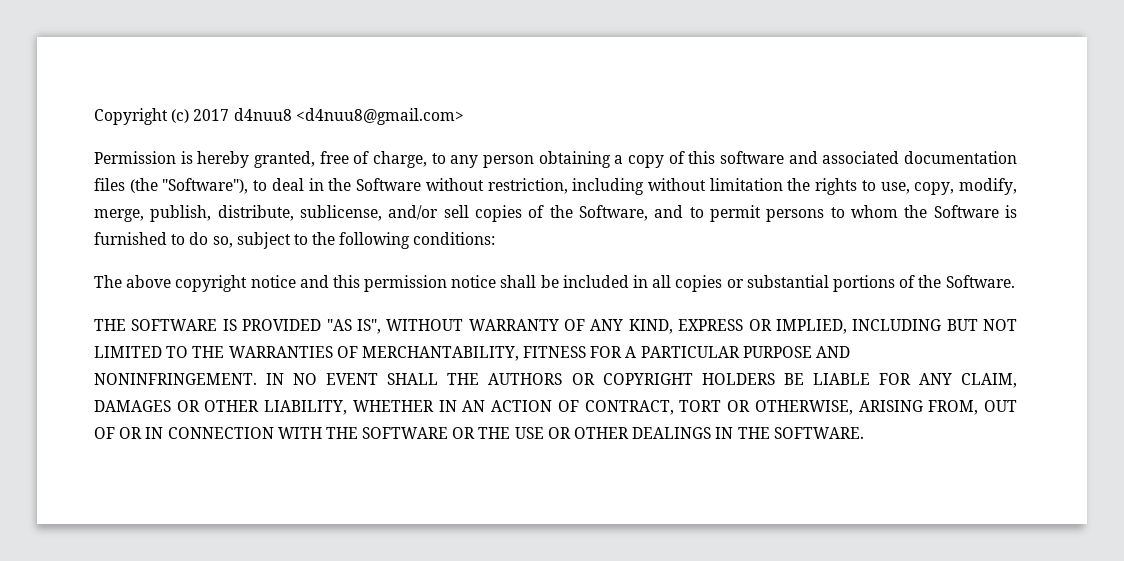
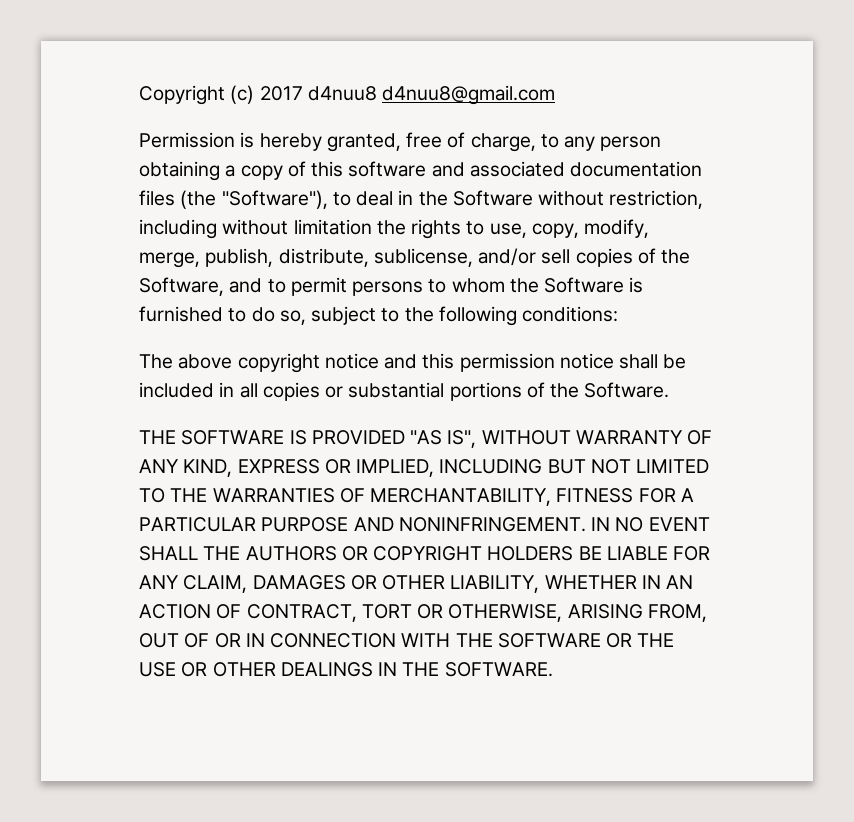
- Copyright (c) 2017 d4nuu8 <d4nuu8@gmail.com>
+ Copyright (c) 2017 d4nuu8 d4nuu8@gmail.com

